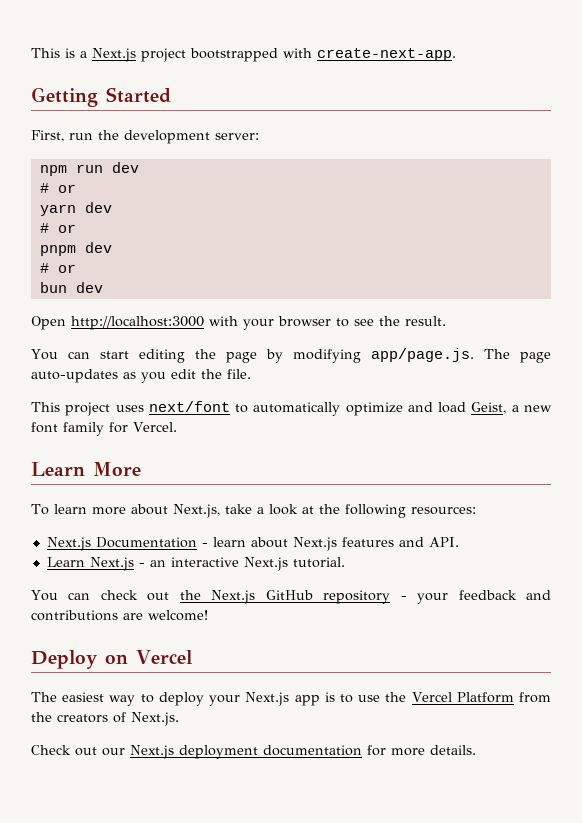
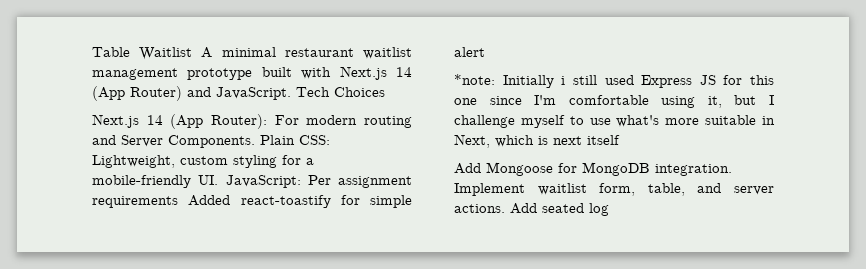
- This is a Next.js project bootstrapped with create-next-app.
- Getting Started
- First, run the development server:
- npm run dev
- # or
- yarn dev
- # or
- pnpm dev
- # or
- bun dev
- Open http://localhost:3000 with your browser to see the result.
- You can start editing the page by modifying app/page.js. The page auto-updates as you edit the file.
- This project uses next/font to automatically optimize and load Geist, a new font family for Vercel.
- Learn More
- To learn more about Next.js, take a look at the following resources:
- Next.js Documentation - learn about Next.js features and API.
- Learn Next.js - an interactive Next.js tutorial.
- You can check out the Next.js GitHub repository - your feedback and contributions are welcome!
- Deploy on Vercel
- The easiest way to deploy your Next.js app is to use the Vercel Platform from the creators of Next.js.
- Check out our Next.js deployment documentation for more details.
+ Table Waitlist A minimal restaurant waitlist management prototype built with Next.js 14 (App Router) and JavaScript. Tech Choices
+ Next.js 14 (App Router): For modern routing and Server Components. Plain CSS: Lightweight, custom styling for a mobile-friendly UI. JavaScript: Per assignment requirements Added react-toastify for simple alert
+ *note: Initially i still used Express JS for this one since I'm comfortable using it, but I challenge myself to use what's more suitable in Next, which is next itself
+ Add Mongoose for MongoDB integration. Implement waitlist form, table, and server actions. Add seated log

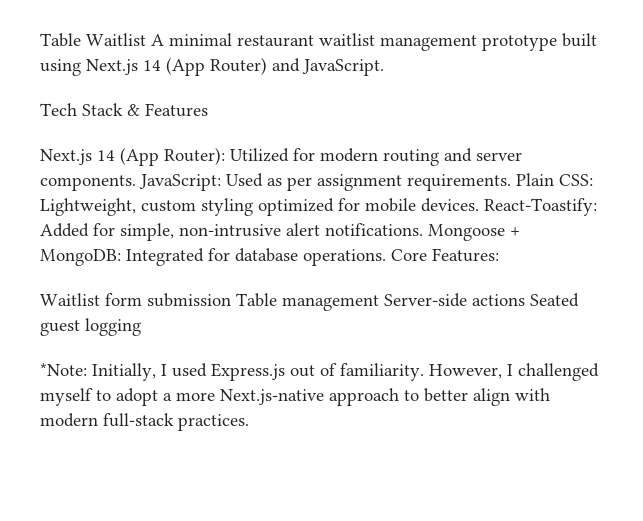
- Table Waitlist A minimal restaurant waitlist management prototype built with Next.js 14 (App Router) and JavaScript. Tech Choices
+ Table Waitlist A minimal restaurant waitlist management prototype built using Next.js 14 (App Router) and JavaScript.
+ Tech Stack & Features
- Next.js 14 (App Router): For modern routing and Server Components.
+ Next.js 14 (App Router): Utilized for modern routing and server components. JavaScript: Used as per assignment requirements.
- Plain CSS: Lightweight, custom styling for a mobile-friendly UI. JavaScript: Per assignment requirements Added react-toastify for simple alert
- *note: Initially i still used Express JS for this one since I'm comfortable using it, but I challenge myself to use what's more suitable in Next, which is next itself
- Add Mongoose for MongoDB integration. Implement waitlist form, table, and server actions. Add seated log
+ Plain CSS: Lightweight, custom styling optimized for mobile devices. React-Toastify: Added for simple, non-intrusive alert notifications. Mongoose + MongoDB: Integrated for database operations. Core Features:
+ Waitlist form submission Table management Server-side actions Seated guest logging
+ *Note: Initially, I used Express.js out of familiarity. However, I challenged myself to adopt a more Next.js-native approach to better align with modern full-stack practices.

